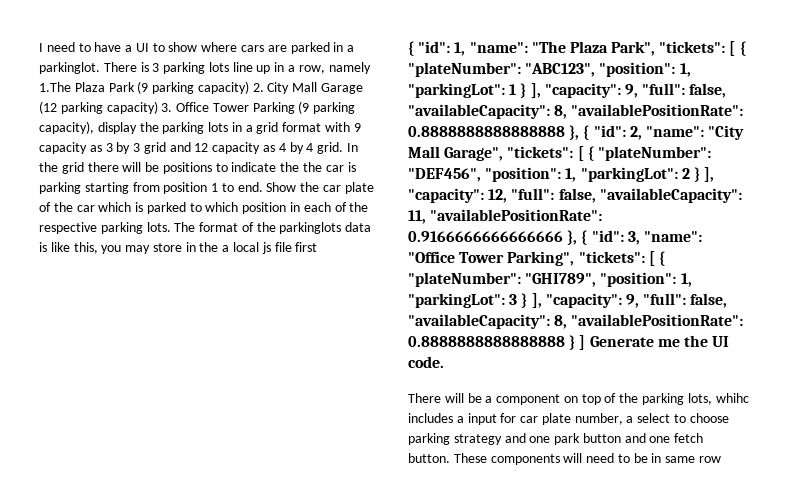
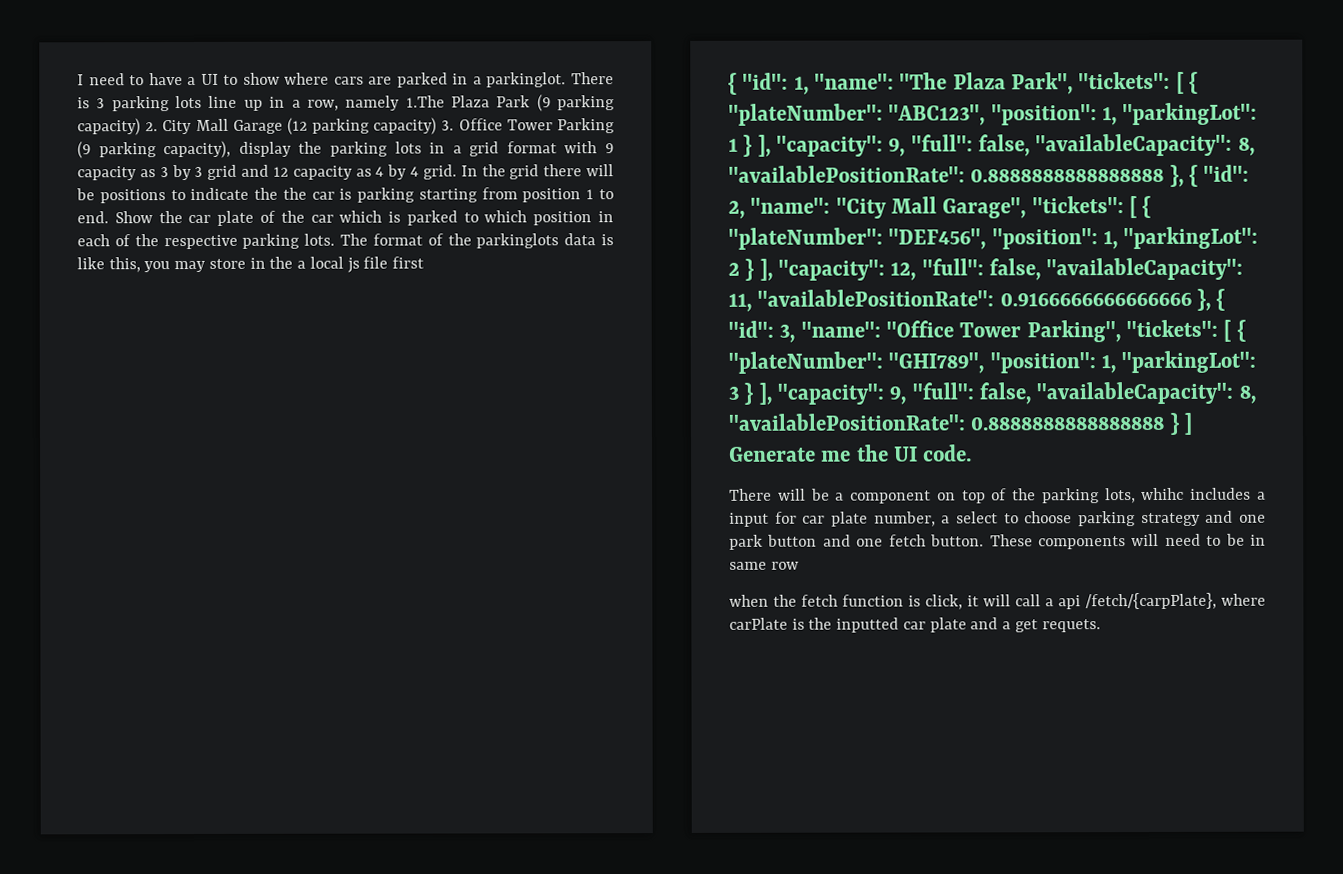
+ when the fetch function is click, it will call a api /fetch/{carpPlate}, where carPlate is the inputted car plate and a get requets.

